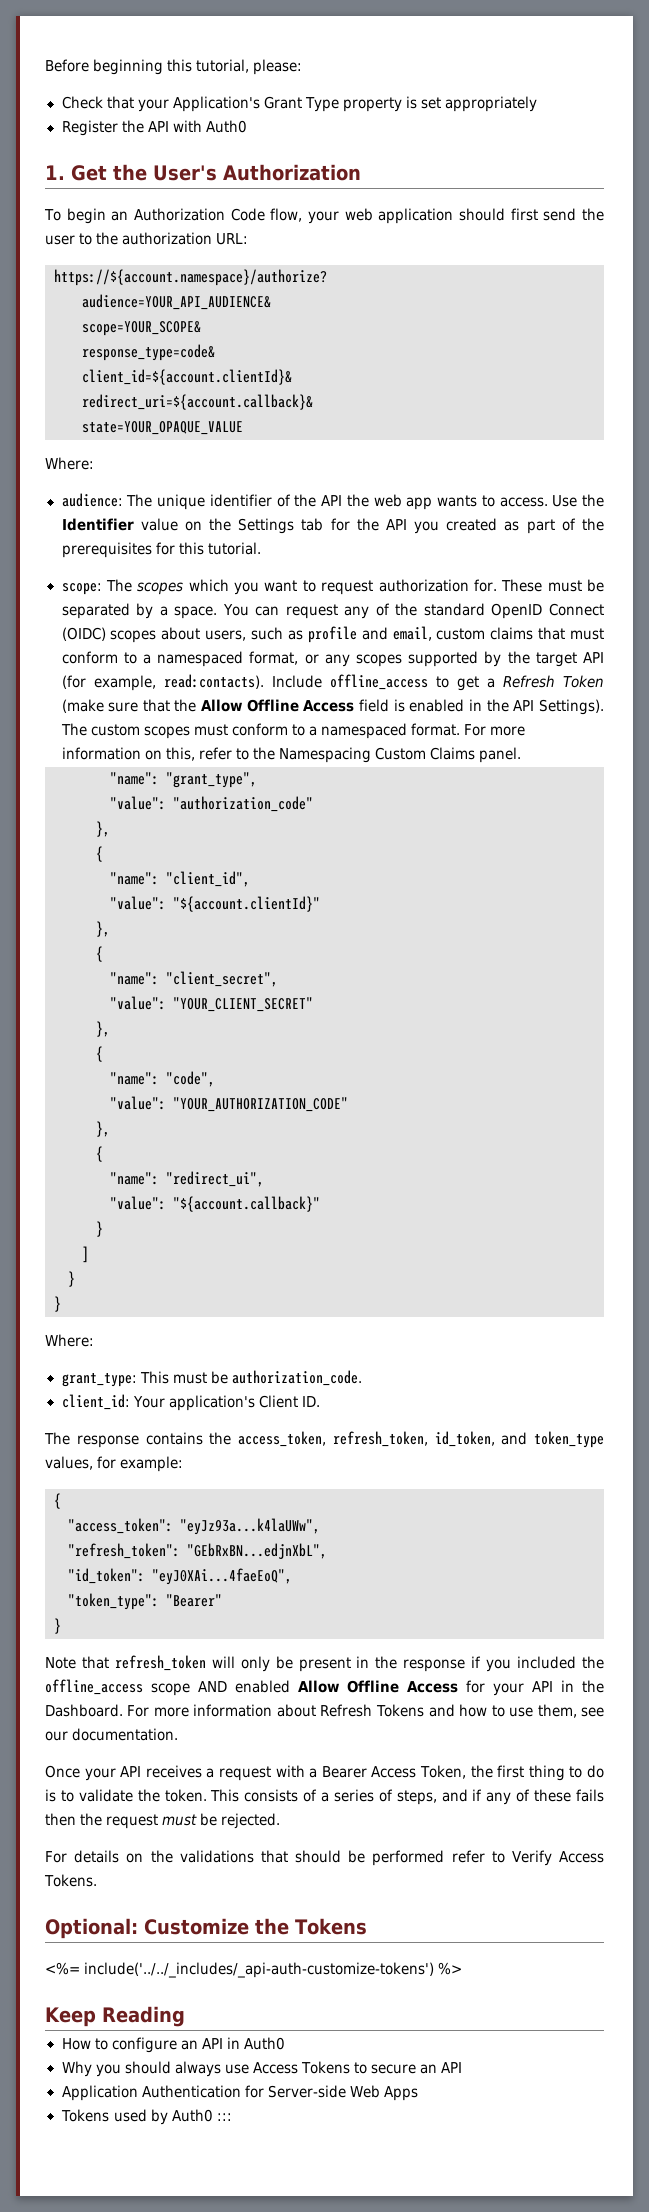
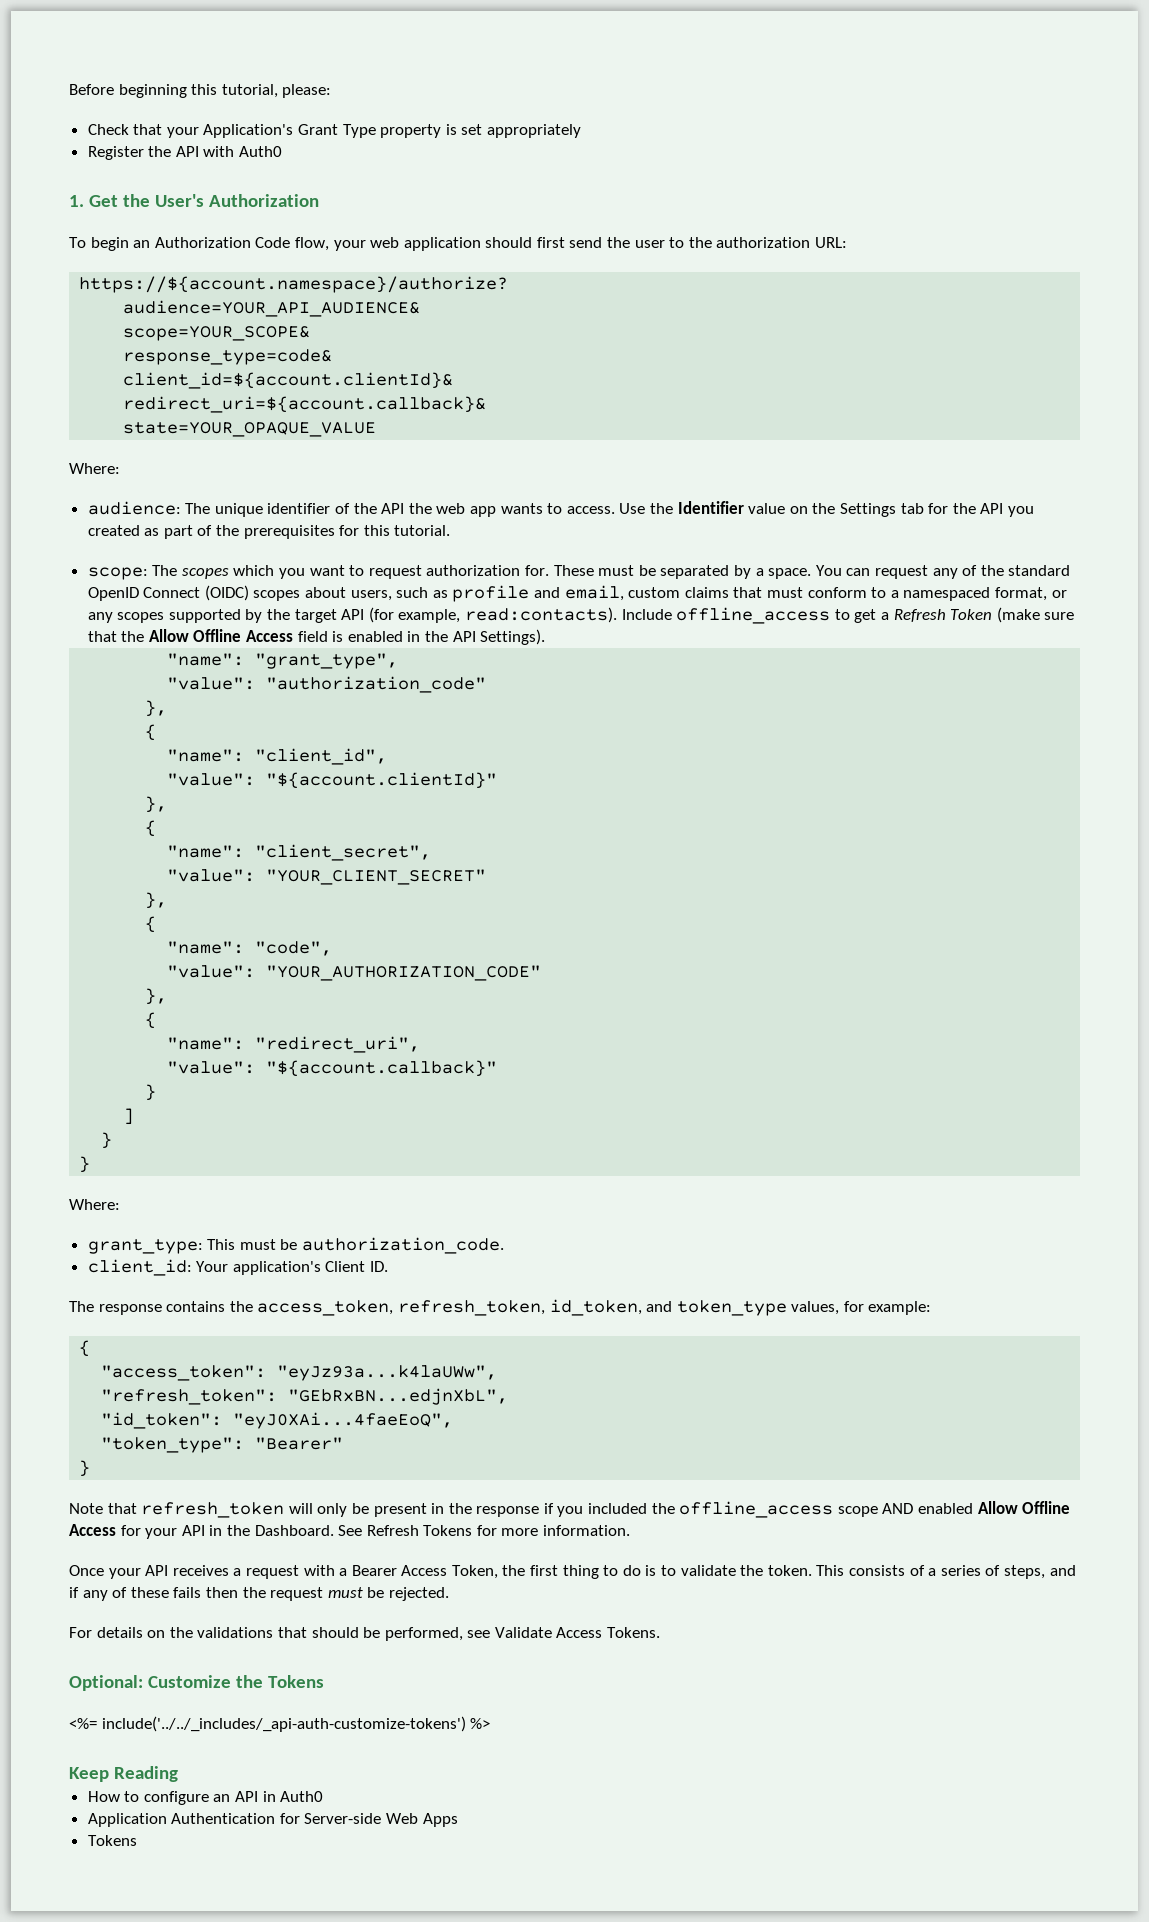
- The custom scopes must conform to a namespaced format. For more information on this, refer to the Namespacing Custom Claims panel.
- "name": "redirect_ui",
+ "name": "redirect_uri",
- For more information about Refresh Tokens and how to use them, see our documentation.
+ See Refresh Tokens for more information.
- For details on the validations that should be performed refer to Verify Access Tokens.
+ For details on the validations that should be performed, see Validate Access Tokens.
- Why you should always use Access Tokens to secure an API
  Application Authentication for Server-side Web Apps
- Tokens used by Auth0 :::
+ Tokens

